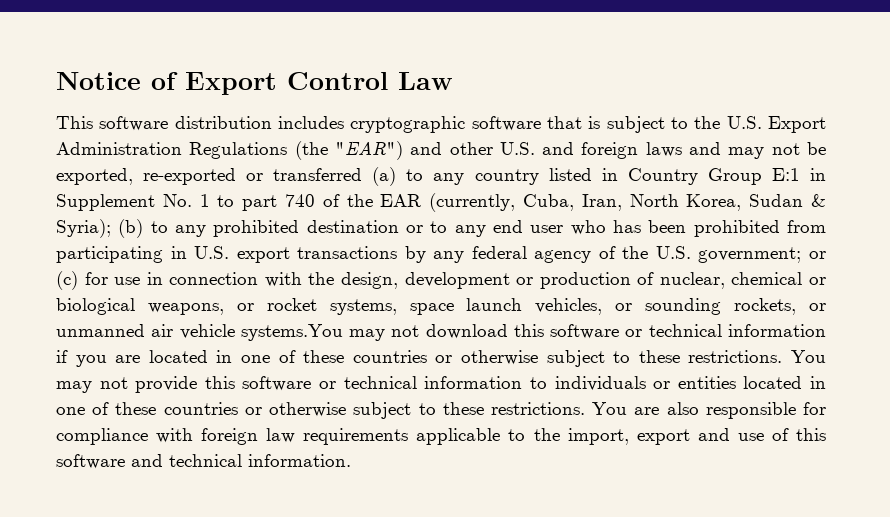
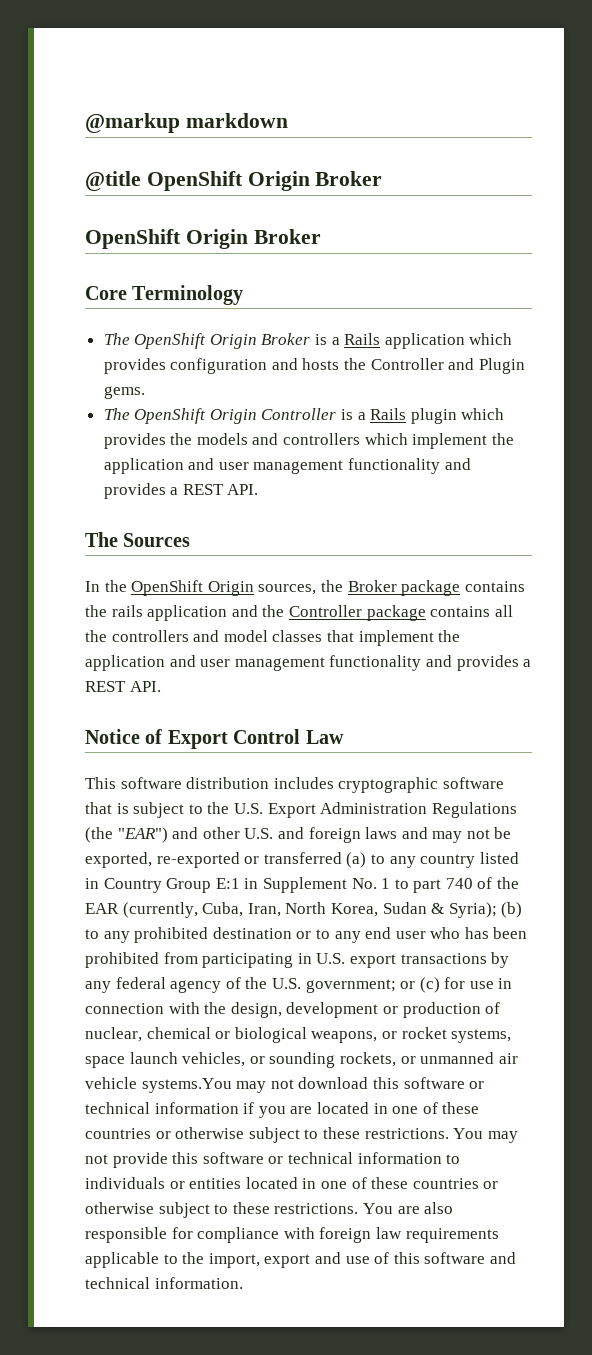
+ @markup markdown
+ @title OpenShift Origin Broker
+ OpenShift Origin Broker
+ Core Terminology
+ The OpenShift Origin Broker is a Rails application which provides configuration and hosts the Controller and Plugin gems.
+ The OpenShift Origin Controller is a Rails plugin which provides the models and controllers which implement the application and user management functionality and provides a REST API.
+ The Sources
+ In the OpenShift Origin sources, the Broker package contains the rails application and the Controller package contains all the controllers and model classes that implement the application and user management functionality and provides a REST API.

